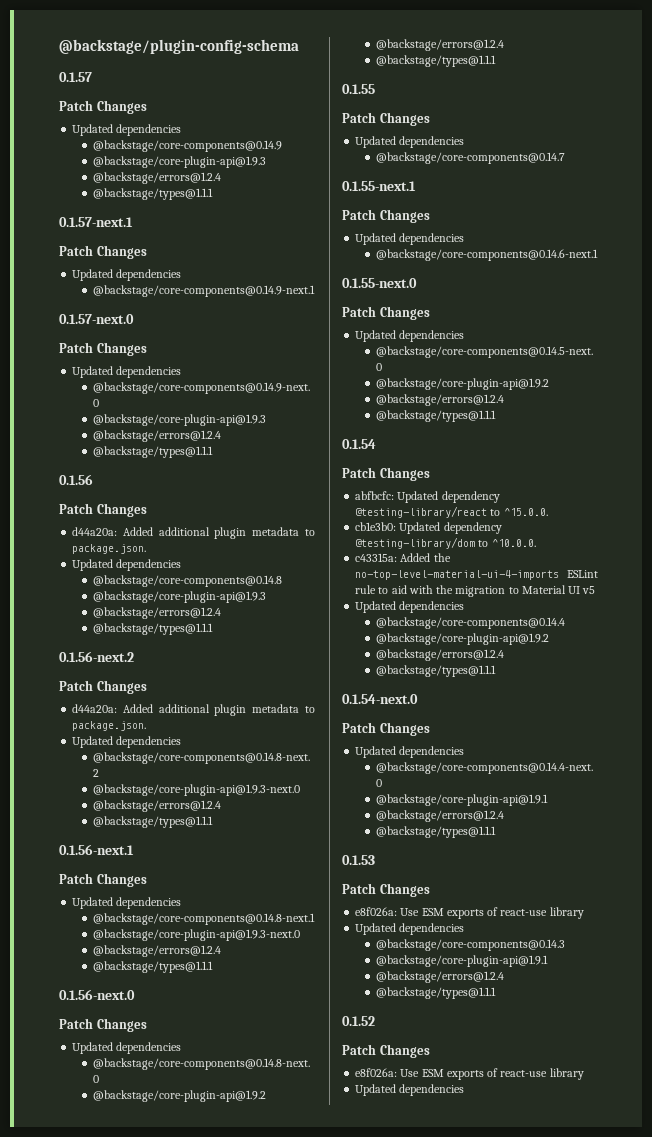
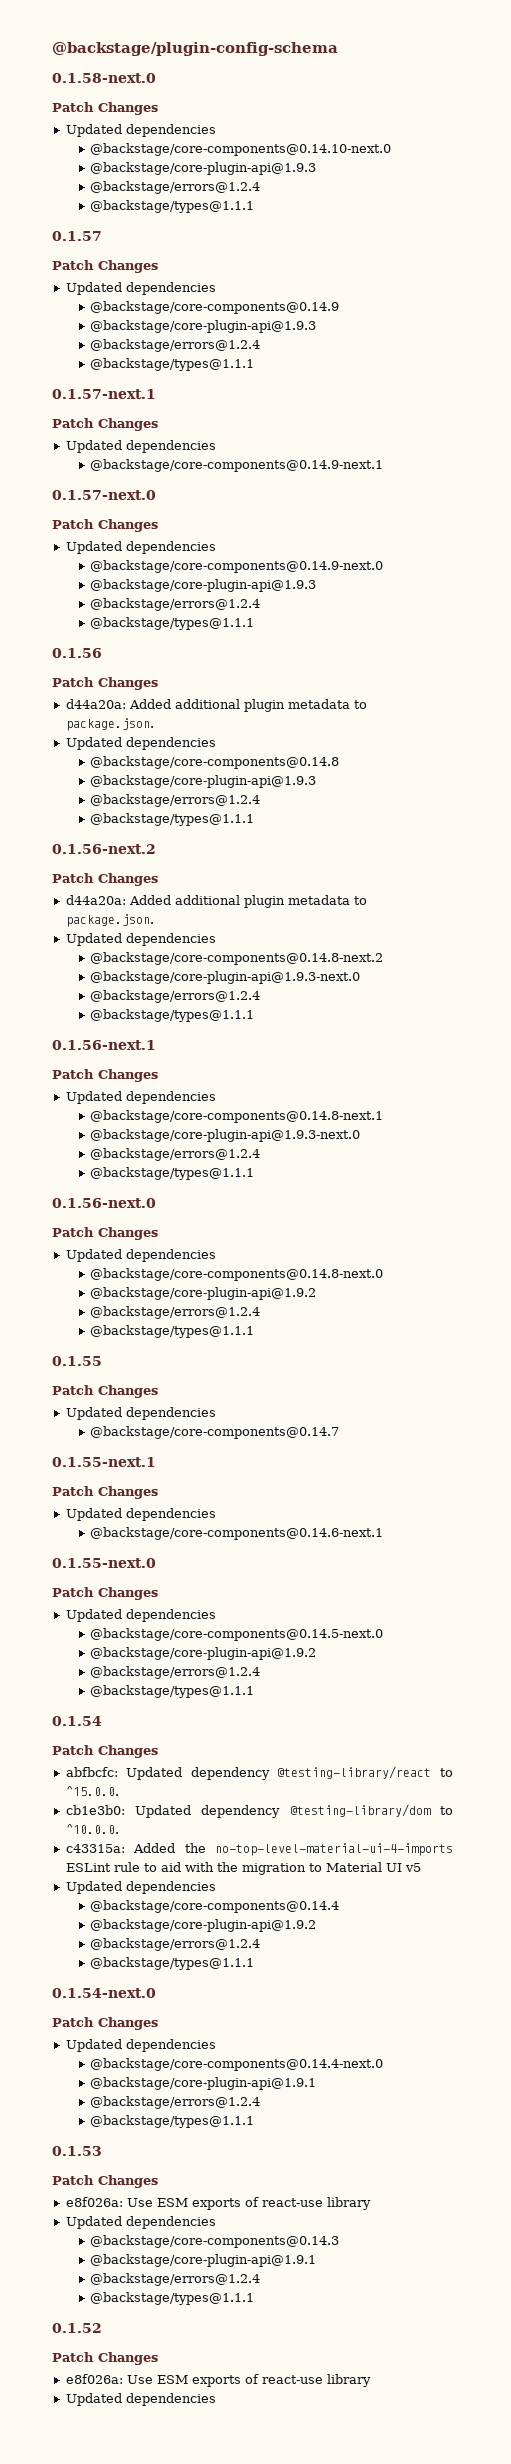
+ 0.1.58-next.0
+ Patch Changes
+ Updated dependencies
+ @backstage/core-components@0.14.10-next.0
+ @backstage/core-plugin-api@1.9.3
+ @backstage/errors@1.2.4
+ @backstage/types@1.1.1

